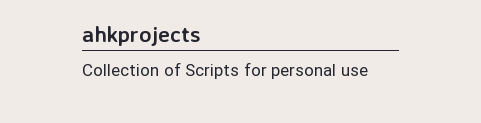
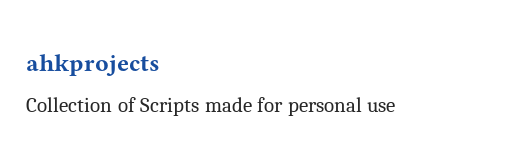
- Collection of Scripts for personal use
+ Collection of Scripts made for personal use

